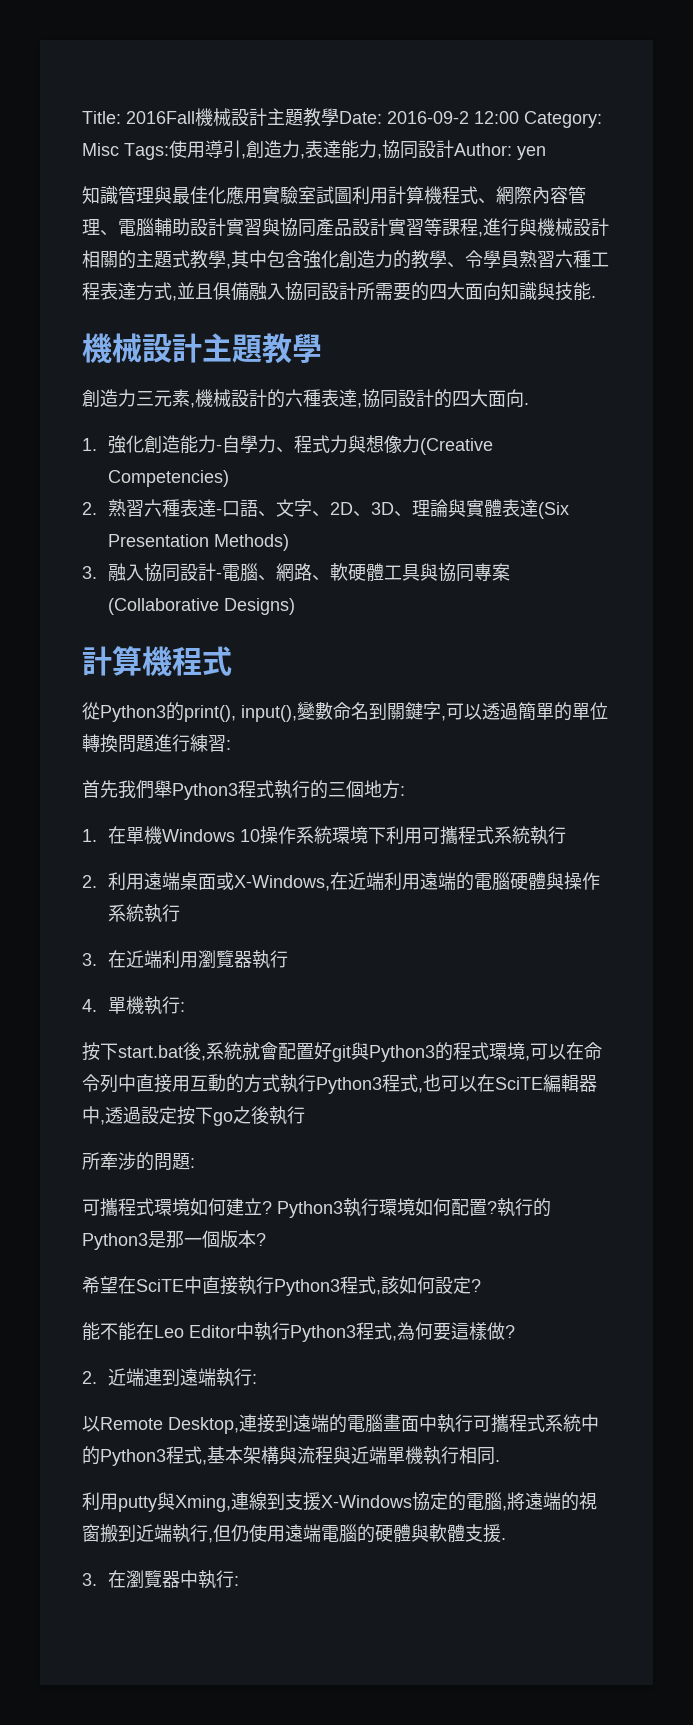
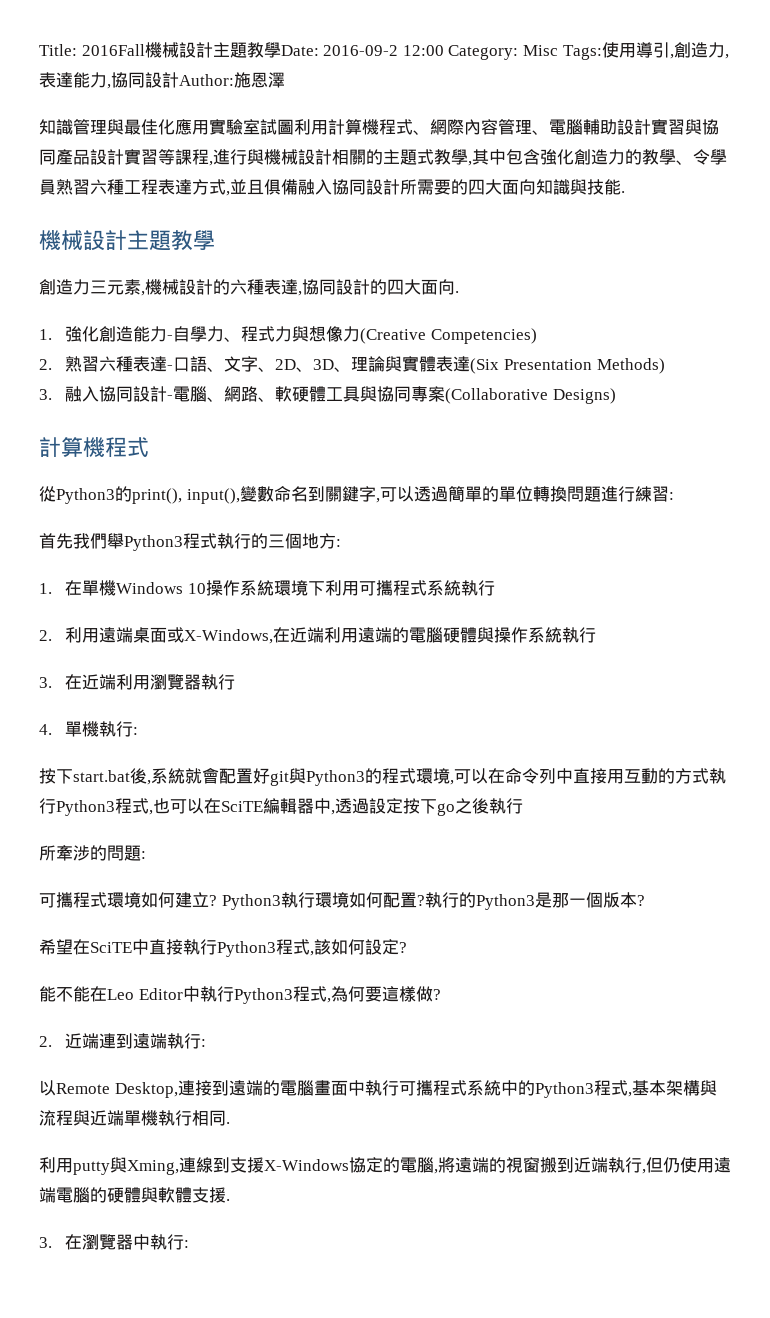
- Title: 2016Fall機械設計主題教學Date: 2016-09-2 12:00 Category: Misc Tags:使用導引,創造力,表達能力,協同設計Author: yen
+ Title: 2016Fall機械設計主題教學Date: 2016-09-2 12:00 Category: Misc Tags:使用導引,創造力,表達能力,協同設計Author:施恩澤

